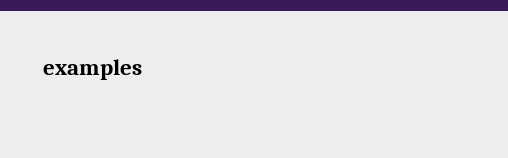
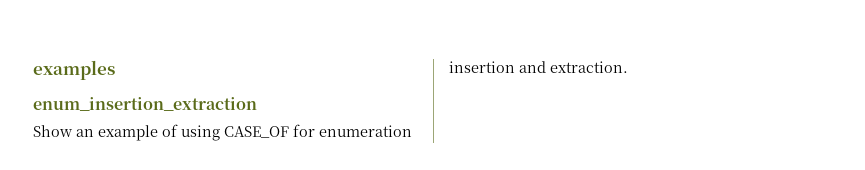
+ enum_insertion_extraction
+ Show an example of using CASE_OF for enumeration insertion and extraction.

